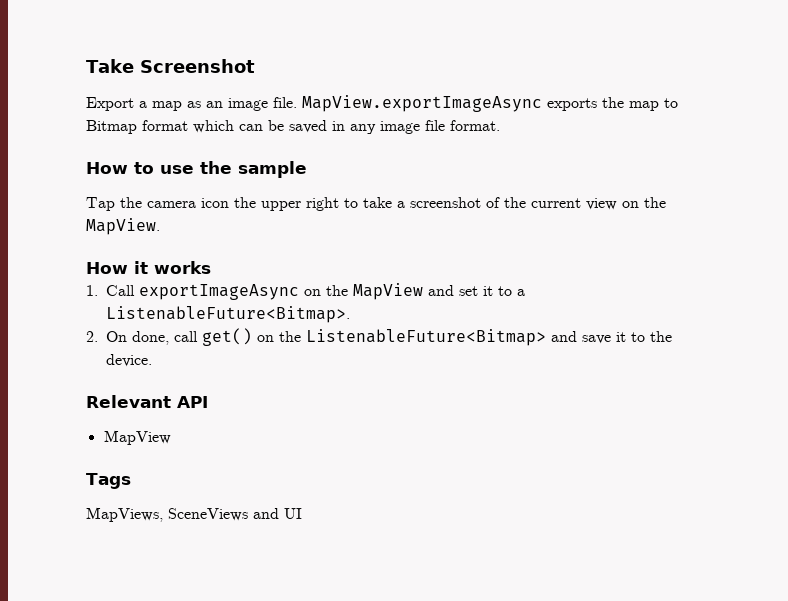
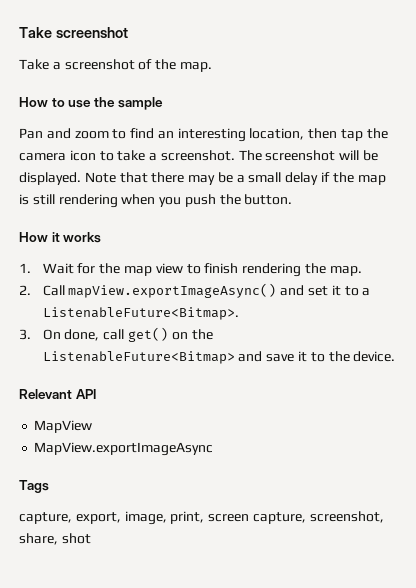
- Take Screenshot
- Export a map as an image file. MapView.exportImageAsync exports the map to Bitmap format which can be saved in any image file format.
+ Take screenshot
+ Take a screenshot of the map.
- Tap the camera icon the upper right to take a screenshot of the current view on the MapView.
+ Pan and zoom to find an interesting location, then tap the camera icon to take a screenshot. The screenshot will be displayed. Note that there may be a small delay if the map is still rendering when you push the button.
  How it works
- 1. Call exportImageAsync on the MapView and set it to a ListenableFuture<Bitmap>.
+ 1. Wait for the map view to finish rendering the map.
+ 2. Call mapView.exportImageAsync() and set it to a ListenableFuture<Bitmap>.
- 2. On done, call get() on the ListenableFuture<Bitmap> and save it to the device.
+ 3. On done, call get() on the ListenableFuture<Bitmap> and save it to the device.
+ MapView.exportImageAsync
- MapViews, SceneViews and UI
+ capture, export, image, print, screen capture, screenshot, share, shot

